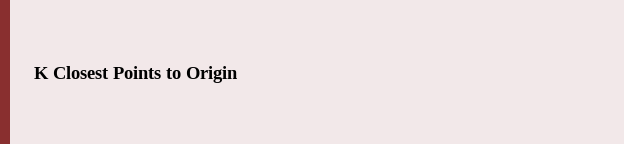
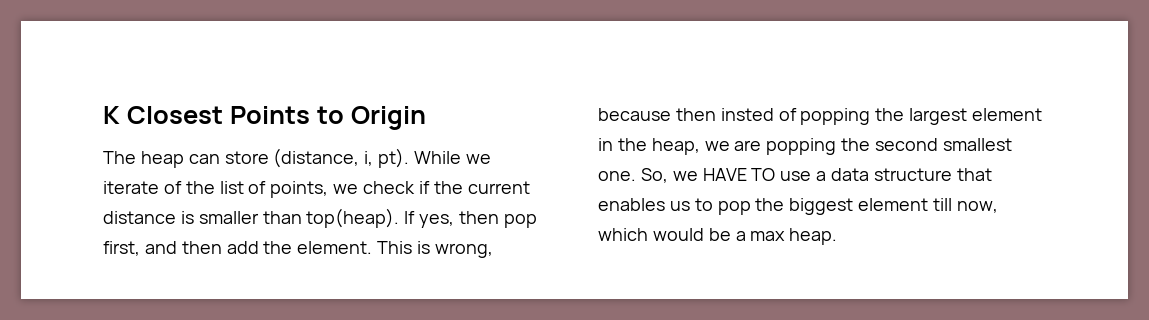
+ The heap can store (distance, i, pt). While we iterate of the list of points, we check if the current distance is smaller than top(heap). If yes, then pop first, and then add the element. This is wrong, because then insted of popping the largest element in the heap, we are popping the second smallest one. So, we HAVE TO use a data structure that enables us to pop the biggest element till now, which would be a max heap.

